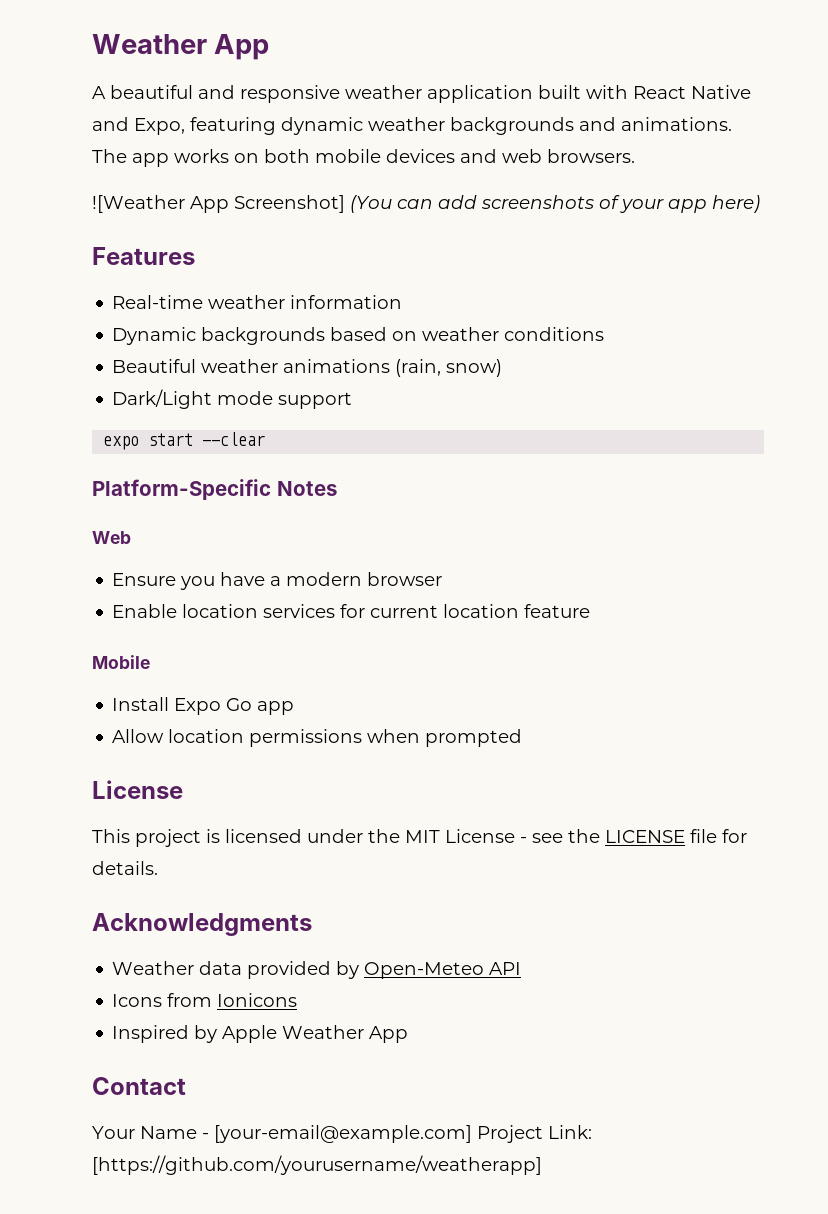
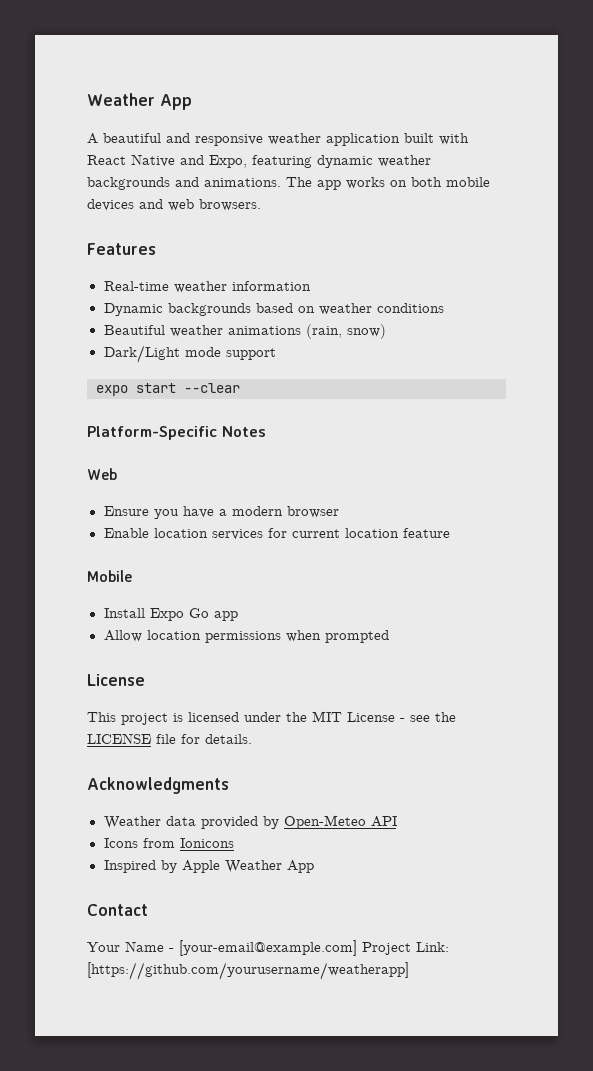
- ![Weather App Screenshot] (You can add screenshots of your app here)

